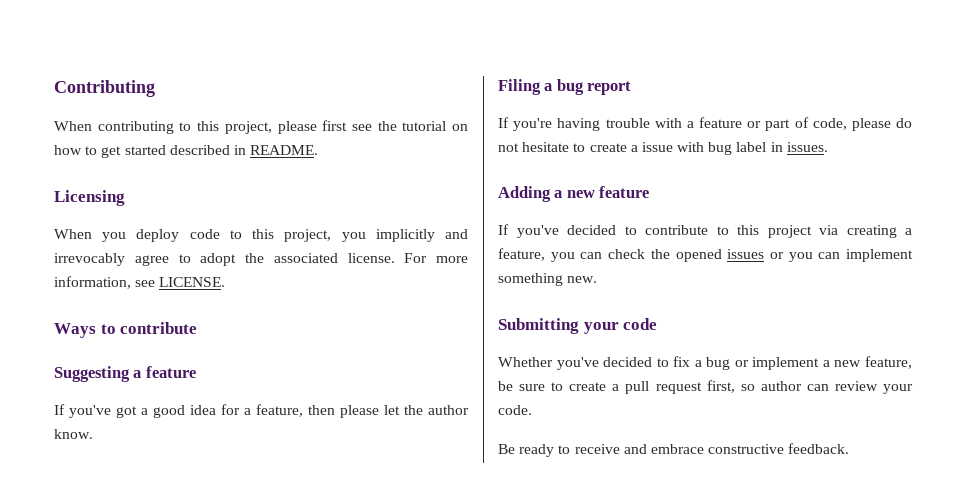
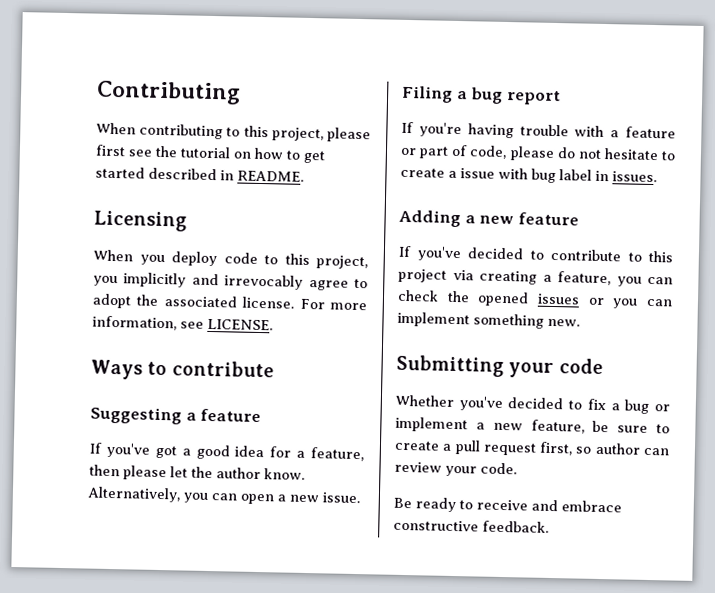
+ Alternatively, you can open a new issue.

